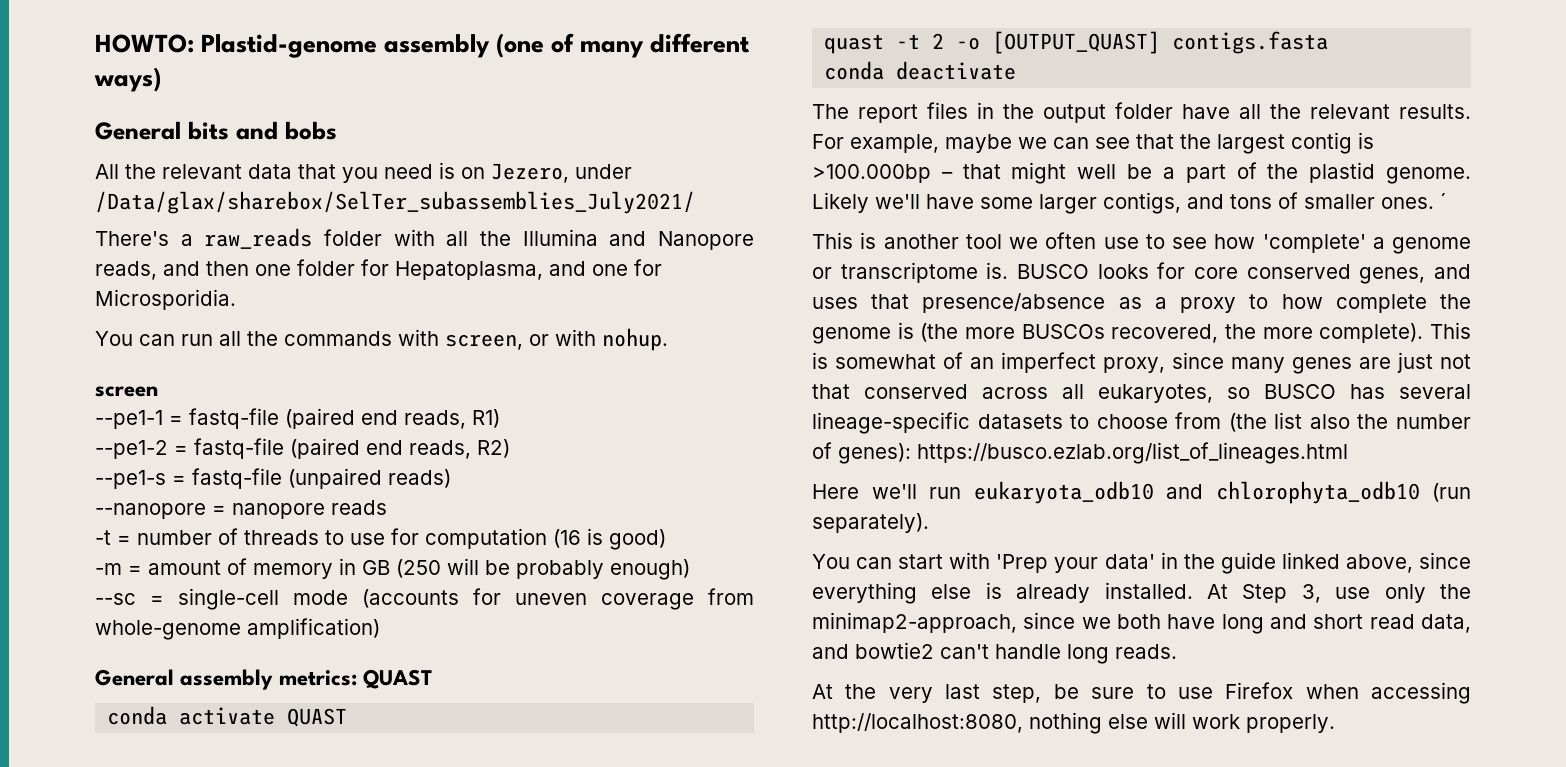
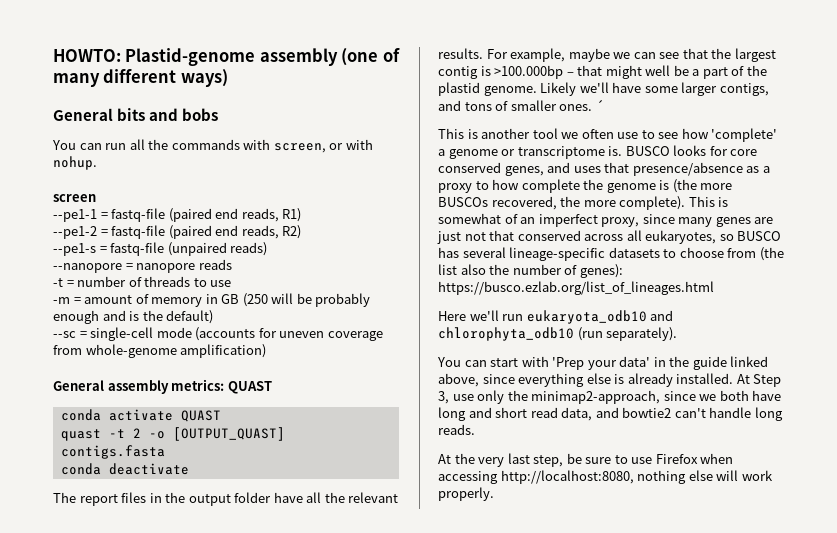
- All the relevant data that you need is on Jezero, under /Data/glax/sharebox/SelTer_subassemblies_July2021/
- There's a raw_reads folder with all the Illumina and Nanopore reads, and then one folder for Hepatoplasma, and one for Microsporidia.
- -t = number of threads to use for computation (16 is good)
+ -t = number of threads to use
- -m = amount of memory in GB (250 will be probably enough)
+ -m = amount of memory in GB (250 will be probably enough and is the default)

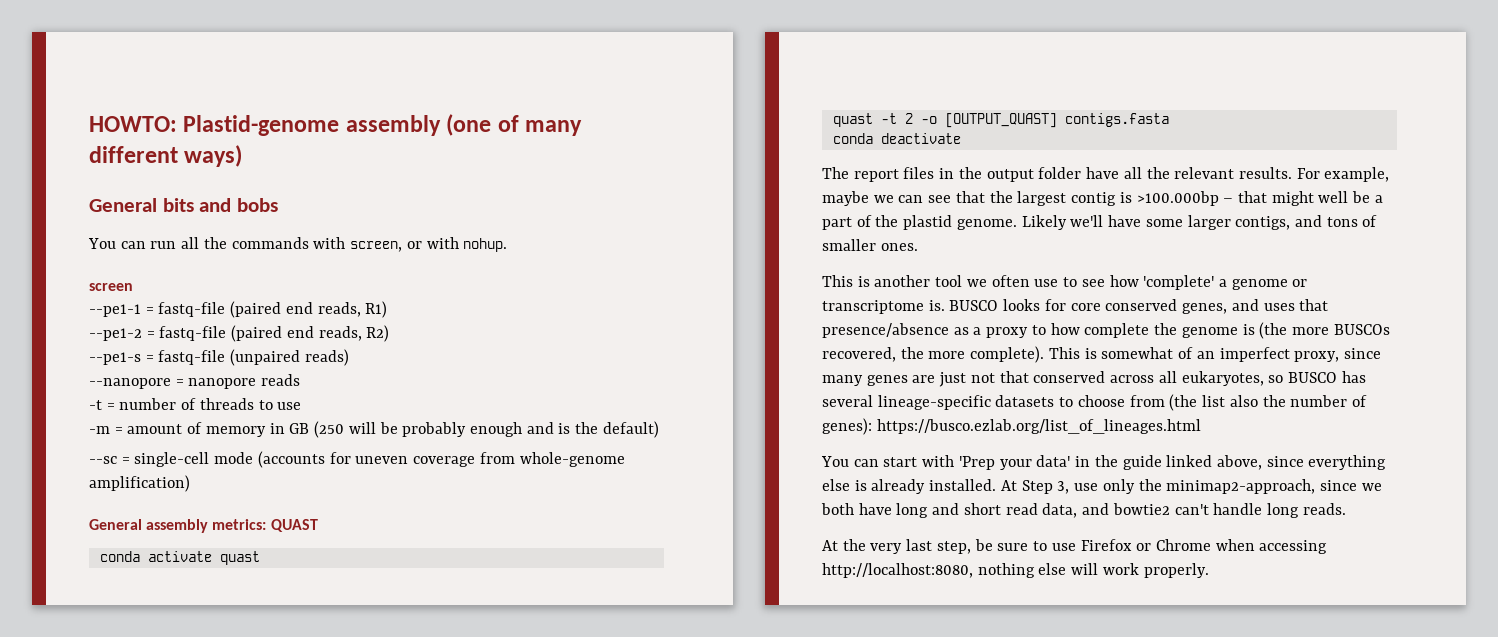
- conda activate QUAST
+ conda activate quast
- ´
- Here we'll run eukaryota_odb10 and chlorophyta_odb10 (run separately).
- At the very last step, be sure to use Firefox when accessing http://localhost:8080, nothing else will work properly.
+ At the very last step, be sure to use Firefox or Chrome when accessing http://localhost:8080, nothing else will work properly.

